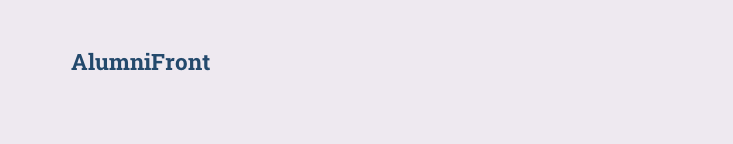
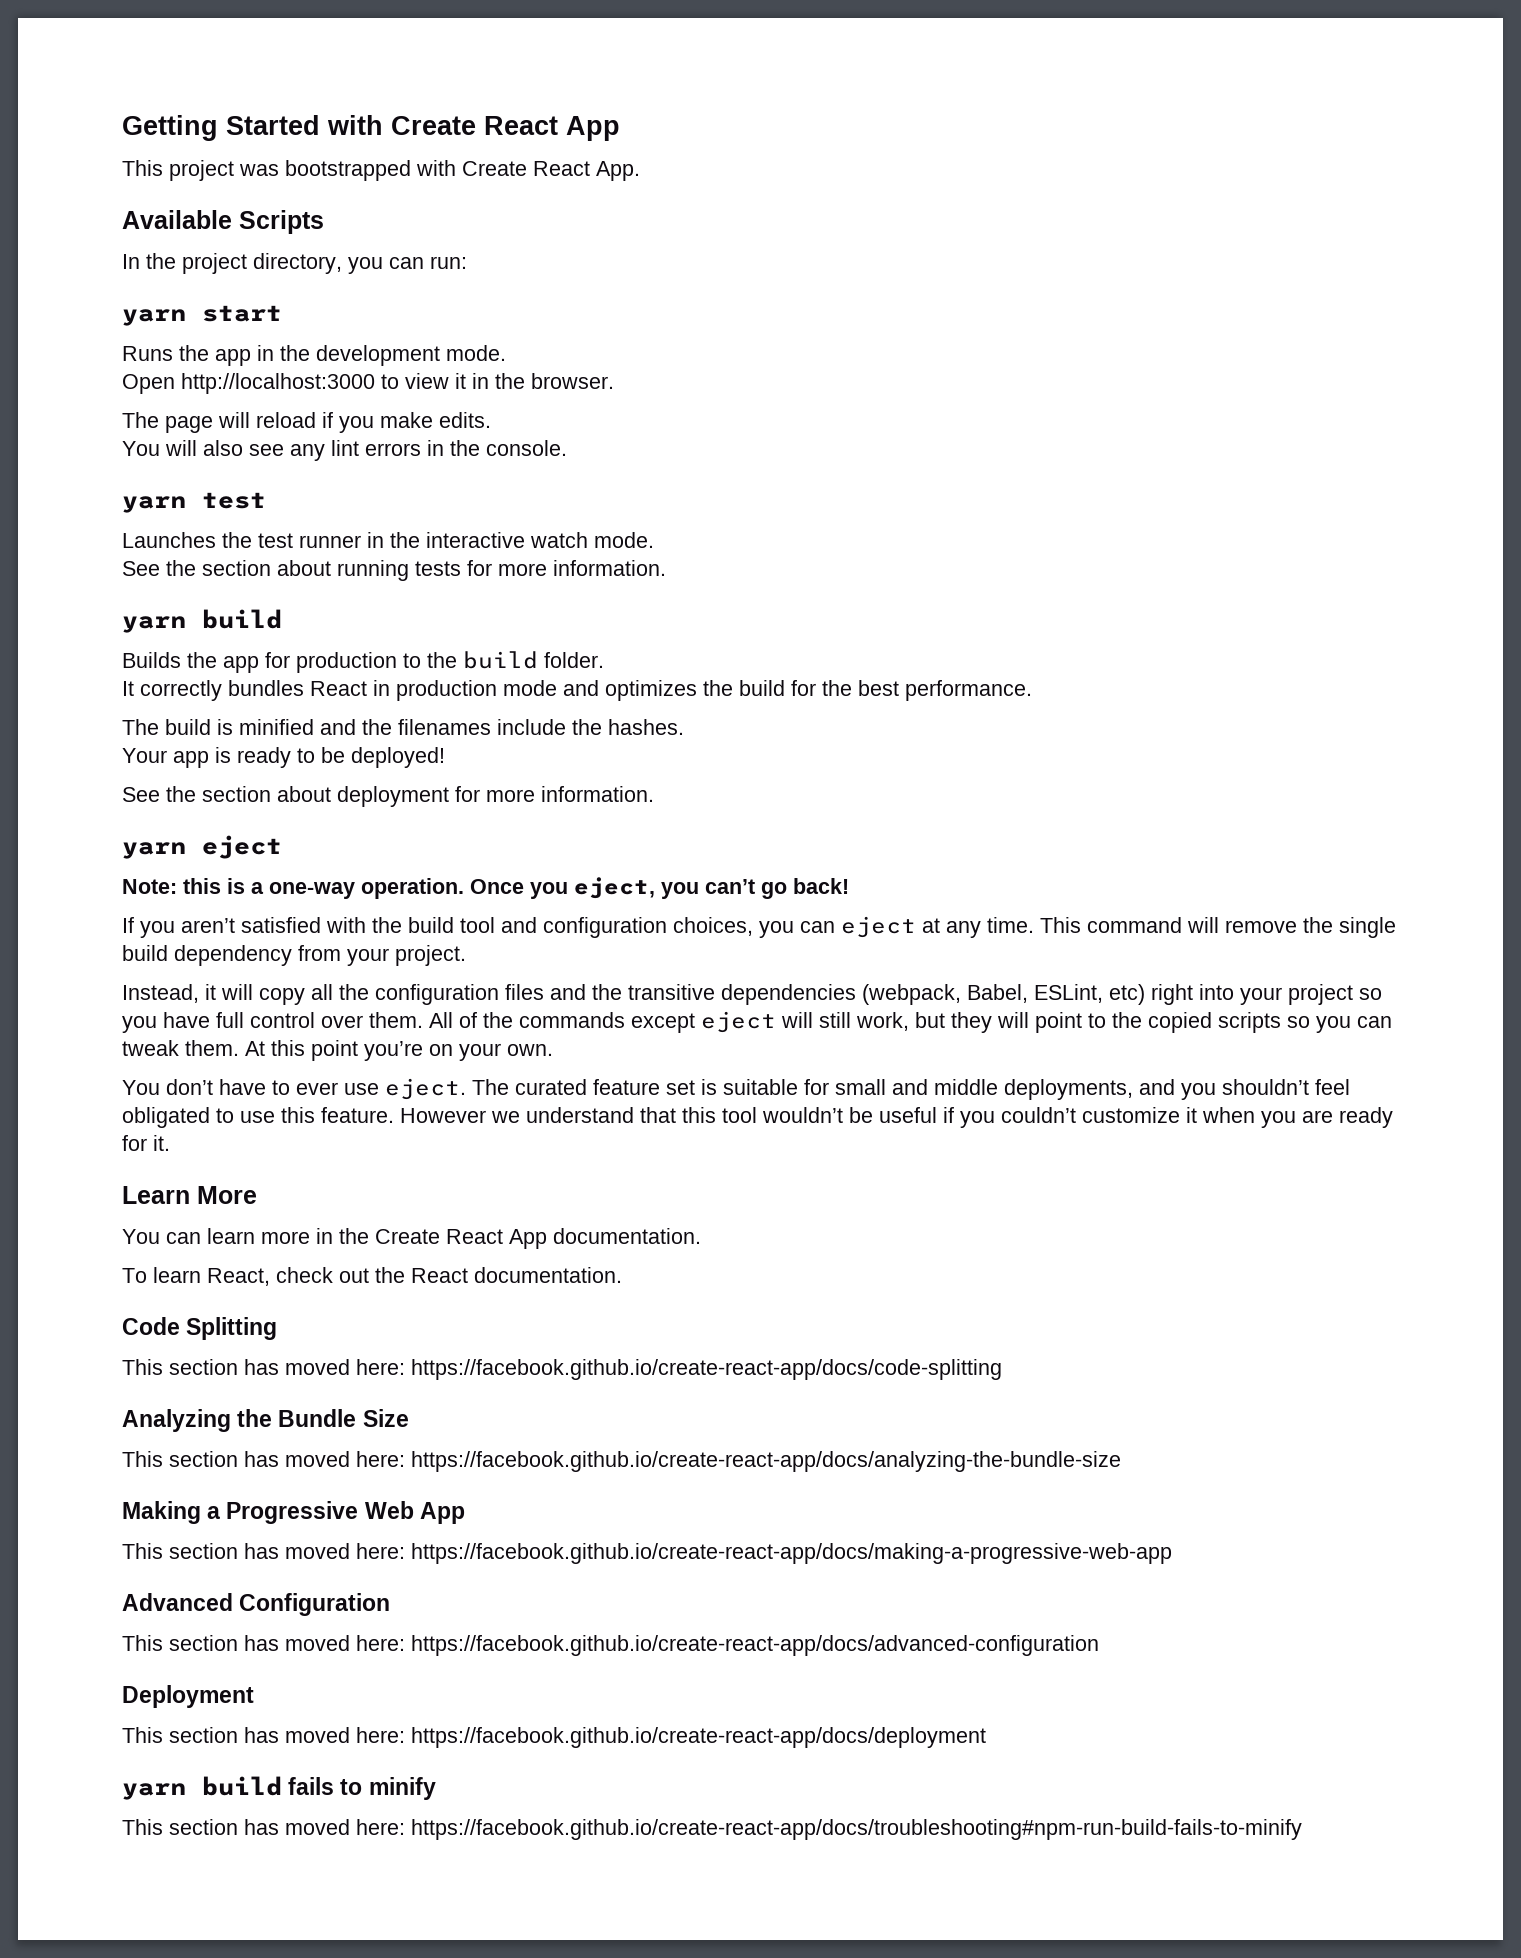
- AlumniFront
+ Getting Started with Create React App
+ This project was bootstrapped with Create React App.
+ Available Scripts
+ In the project directory, you can run:
+ yarn start
+ Runs the app in the development mode.
+ Open http://localhost:3000 to view it in the browser.
+ The page will reload if you make edits.
+ You will also see any lint errors in the console.
+ yarn test
+ Launches the test runner in the interactive watch mode.
+ See the section about running tests for more information.
+ yarn build
+ Builds the app for production to the build folder.
+ It correctly bundles React in production mode and optimizes the build for the best performance.
+ The build is minified and the filenames include the hashes.
+ Your app is ready to be deployed!
+ See the section about deployment for more information.
+ yarn eject
+ Note: this is a one-way operation. Once you eject, you can’t go back!
+ If you aren’t satisfied with the build tool and configuration choices, you can eject at any time. This command will remove the single build dependency from your project.
+ Instead, it will copy all the configuration files and the transitive dependencies (webpack, Babel, ESLint, etc) right into your project so you have full control over them. All of the commands except eject will still work, but they will point to the copied scripts so you can tweak them. At this point you’re on your own.
+ You don’t have to ever use eject. The curated feature set is suitable for small and middle deployments, and you shouldn’t feel obligated to use this feature. However we understand that this tool wouldn’t be useful if you couldn’t customize it when you are ready for it.
+ Learn More
+ You can learn more in the Create React App documentation.
+ To learn React, check out the React documentation.
+ Code Splitting
+ This section has moved here: https://facebook.github.io/create-react-app/docs/code-splitting
+ Analyzing the Bundle Size
+ This section has moved here: https://facebook.github.io/create-react-app/docs/analyzing-the-bundle-size
+ Making a Progressive Web App
+ This section has moved here: https://facebook.github.io/create-react-app/docs/making-a-progressive-web-app
+ Advanced Configuration
+ This section has moved here: https://facebook.github.io/create-react-app/docs/advanced-configuration
+ Deployment
+ This section has moved here: https://facebook.github.io/create-react-app/docs/deployment
+ yarn build fails to minify
+ This section has moved here: https://facebook.github.io/create-react-app/docs/troubleshooting#npm-run-build-fails-to-minify

